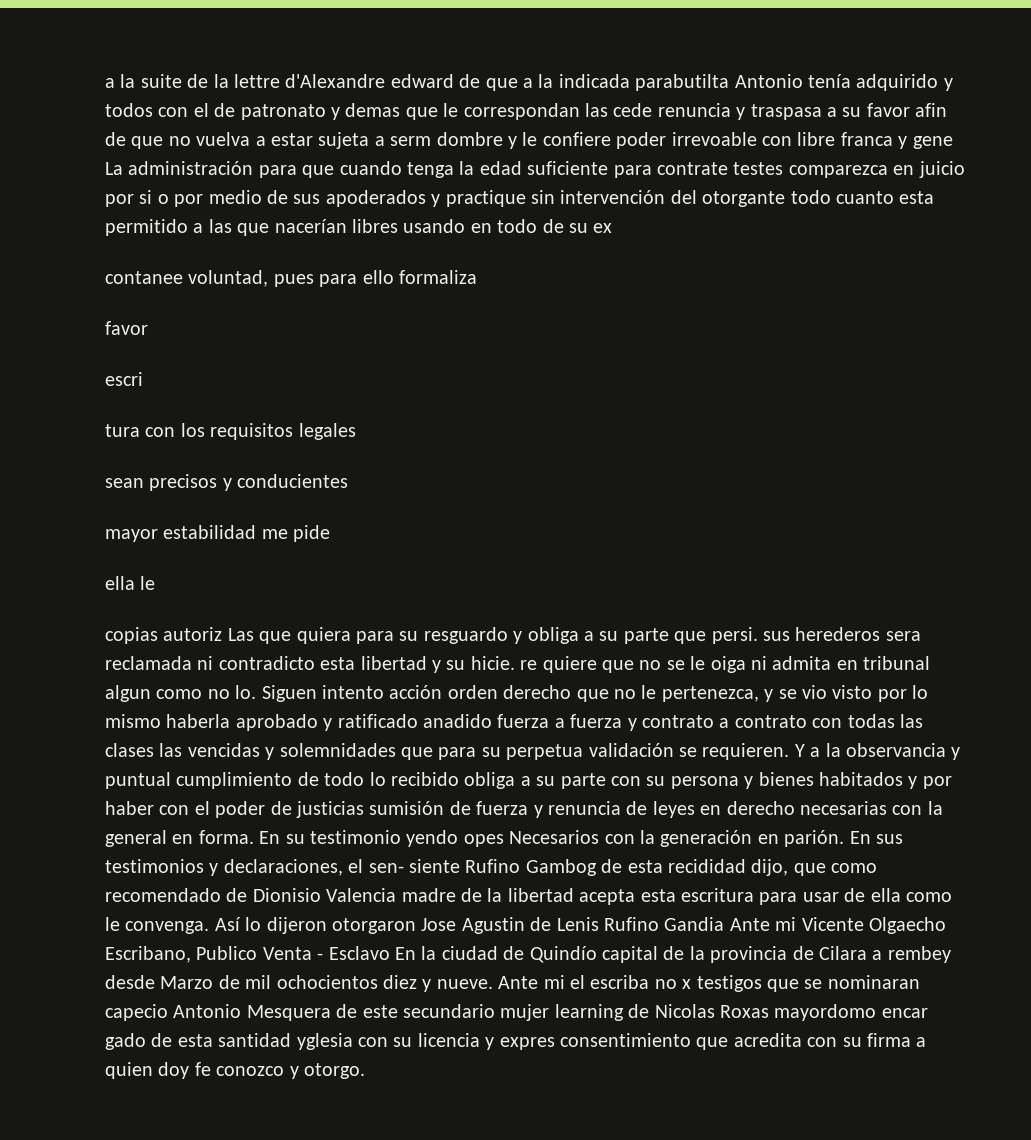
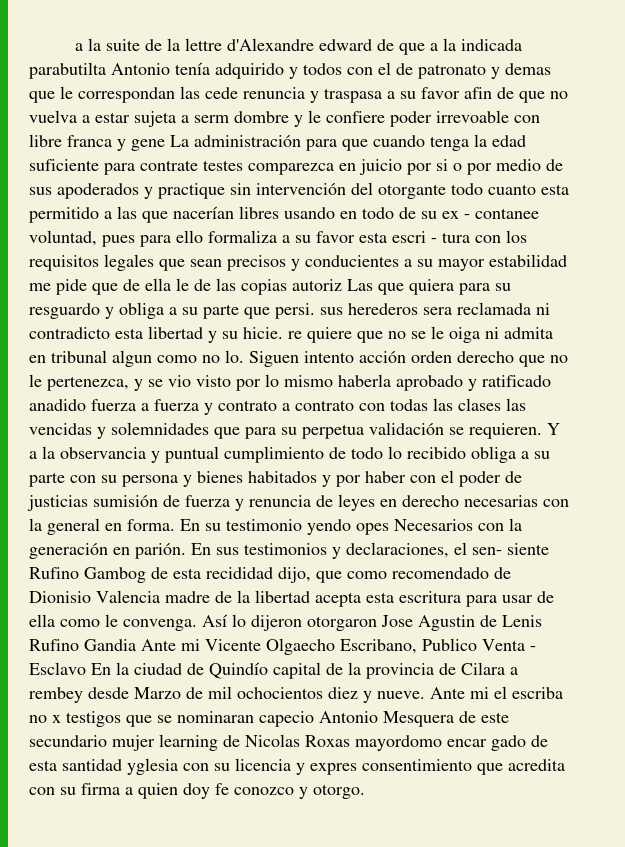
- a la suite de la lettre d'Alexandre edward de que a la indicada parabutilta Antonio tenía adquirido y todos con el de patronato y demas que le correspondan las cede renuncia y traspasa a su favor afin de que no vuelva a estar sujeta a serm dombre y le confiere poder irrevoable con libre franca y gene La administración para que cuando tenga la edad suficiente para contrate testes comparezca en juicio por si o por medio de sus apoderados y practique sin intervención del otorgante todo cuanto esta permitido a las que nacerían libres usando en todo de su ex
- contanee voluntad, pues para ello formaliza
- favor
- escri
- tura con los requisitos legales
- sean precisos y conducientes
- mayor estabilidad me pide
- ella le
- copias autoriz Las que quiera para su resguardo y obliga a su parte que persi. sus herederos sera reclamada ni contradicto esta libertad y su hicie. re quiere que no se le oiga ni admita en tribunal algun como no lo.
+ a la suite de la lettre d'Alexandre edward de que a la indicada parabutilta Antonio tenía adquirido y todos con el de patronato y demas que le correspondan las cede renuncia y traspasa a su favor afin de que no vuelva a estar sujeta a serm dombre y le confiere poder irrevoable con libre franca y gene La administración para que cuando tenga la edad suficiente para contrate testes comparezca en juicio por si o por medio de sus apoderados y practique sin intervención del otorgante todo cuanto esta permitido a las que nacerían libres usando en todo de su ex - contanee voluntad, pues para ello formaliza a su favor esta escri - tura con los requisitos legales que sean precisos y conducientes a su mayor estabilidad me pide que de ella le de las copias autoriz Las que quiera para su resguardo y obliga a su parte que persi. sus herederos sera reclamada ni contradicto esta libertad y su hicie. re quiere que no se le oiga ni admita en tribunal algun como no lo.

